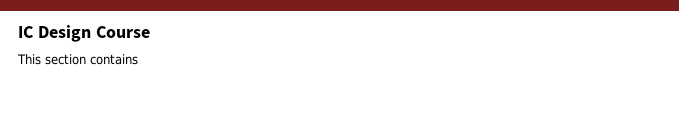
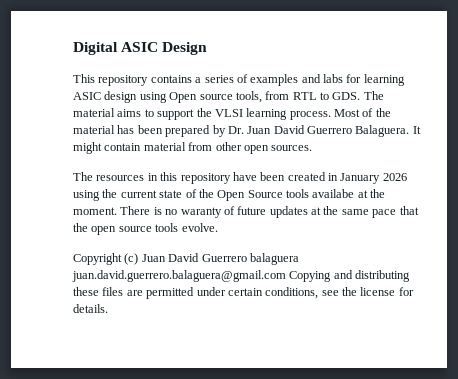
- IC Design Course
+ Digital ASIC Design
- This section contains
+ This repository contains a series of examples and labs for learning ASIC design using Open source tools, from RTL to GDS. The material aims to support the VLSI learning process. Most of the material has been prepared by Dr. Juan David Guerrero Balaguera. It might contain material from other open sources.
+ The resources in this repository have been created in January 2026 using the current state of the Open Source tools availabe at the moment. There is no waranty of future updates at the same pace that the open source tools evolve.
+ Copyright (c) Juan David Guerrero balaguera juan.david.guerrero.balaguera@gmail.com Copying and distributing these files are permitted under certain conditions, see the license for details.

